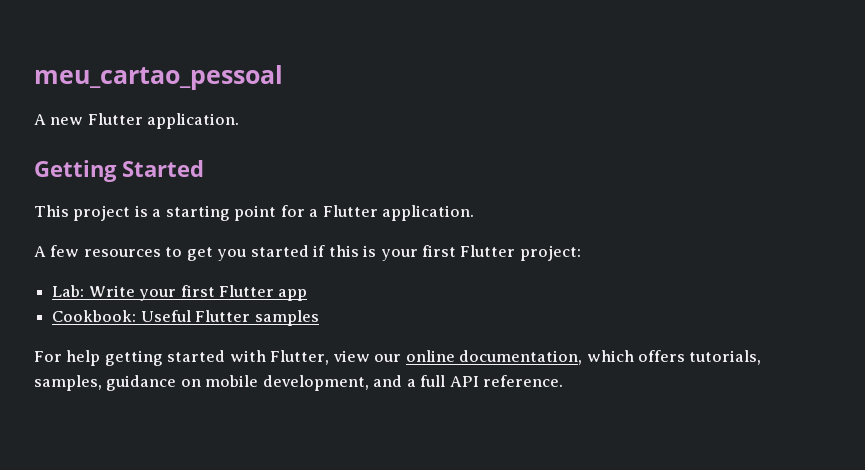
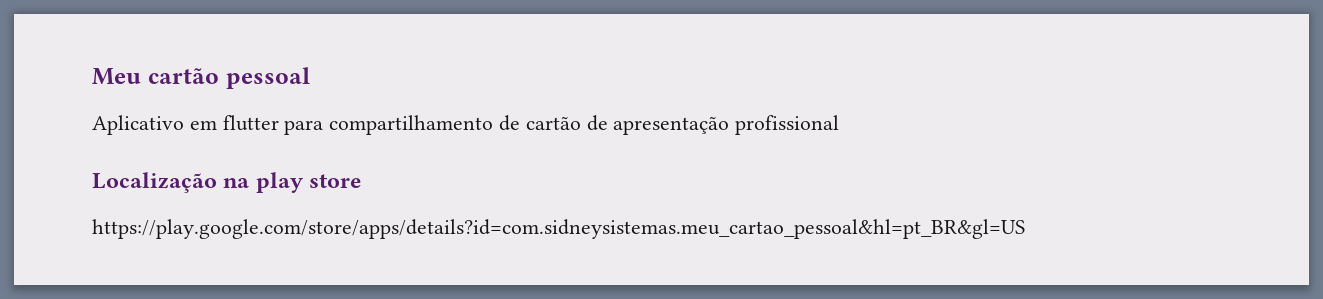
- meu_cartao_pessoal
- A new Flutter application.
- Getting Started
- This project is a starting point for a Flutter application.
- A few resources to get you started if this is your first Flutter project:
- Lab: Write your first Flutter app
- Cookbook: Useful Flutter samples
- For help getting started with Flutter, view our online documentation, which offers tutorials, samples, guidance on mobile development, and a full API reference.
+ Meu cartão pessoal
+ Aplicativo em flutter para compartilhamento de cartão de apresentação profissional
+ Localização na play store
+ https://play.google.com/store/apps/details?id=com.sidneysistemas.meu_cartao_pessoal&hl=pt_BR&gl=US

